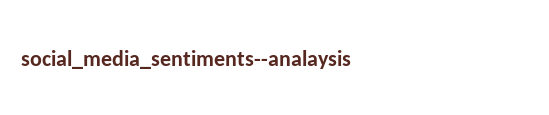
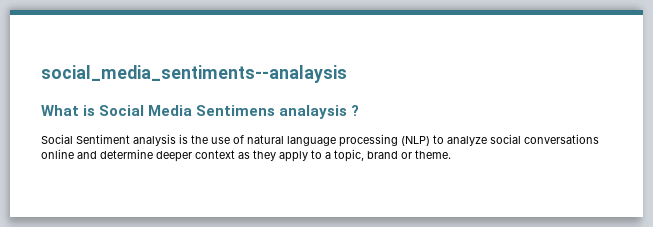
+ What is Social Media Sentimens analaysis ?
+ Social Sentiment analysis is the use of natural language processing (NLP) to analyze social conversations online and determine deeper context as they apply to a topic, brand or theme.

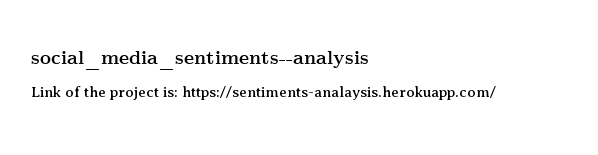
- social_media_sentiments--analaysis
- What is Social Media Sentimens analaysis ?
- Social Sentiment analysis is the use of natural language processing (NLP) to analyze social conversations online and determine deeper context as they apply to a topic, brand or theme.
+ social_media_sentiments--analysis
+ Link of the project is: https://sentiments-analaysis.herokuapp.com/

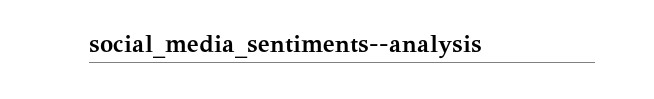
- Link of the project is: https://sentiments-analaysis.herokuapp.com/

